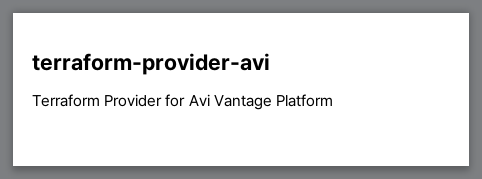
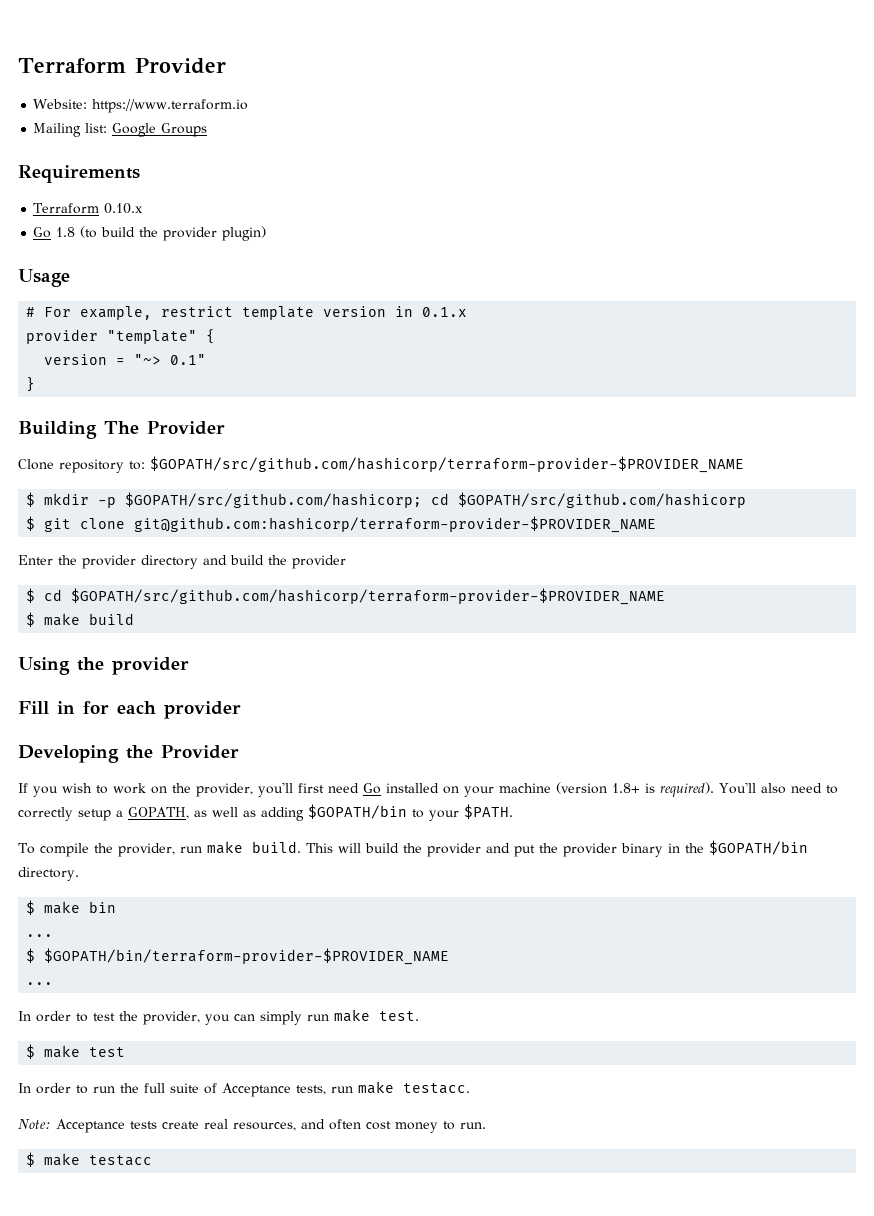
- terraform-provider-avi
- Terraform Provider for Avi Vantage Platform
+ Terraform Provider
+ Website: https://www.terraform.io
+ Mailing list: Google Groups
+ Requirements
+ Terraform 0.10.x
+ Go 1.8 (to build the provider plugin)
+ Usage
+ # For example, restrict template version in 0.1.x
+ provider "template" {
+ version = "~> 0.1"
+ }
+ Building The Provider
+ Clone repository to: $GOPATH/src/github.com/hashicorp/terraform-provider-$PROVIDER_NAME
+ $ mkdir -p $GOPATH/src/github.com/hashicorp; cd $GOPATH/src/github.com/hashicorp
+ $ git clone git@github.com:hashicorp/terraform-provider-$PROVIDER_NAME
+ Enter the provider directory and build the provider
+ $ cd $GOPATH/src/github.com/hashicorp/terraform-provider-$PROVIDER_NAME
+ $ make build
+ Using the provider
+ Fill in for each provider
+ Developing the Provider
+ If you wish to work on the provider, you'll first need Go installed on your machine (version 1.8+ is required). You'll also need to correctly setup a GOPATH, as well as adding $GOPATH/bin to your $PATH.
+ To compile the provider, run make build. This will build the provider and put the provider binary in the $GOPATH/bin directory.
+ $ make bin
+ ...
+ $ $GOPATH/bin/terraform-provider-$PROVIDER_NAME
+ ...
+ In order to test the provider, you can simply run make test.
+ $ make test
+ In order to run the full suite of Acceptance tests, run make testacc.
+ Note: Acceptance tests create real resources, and often cost money to run.
+ $ make testacc

